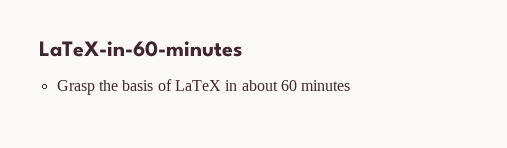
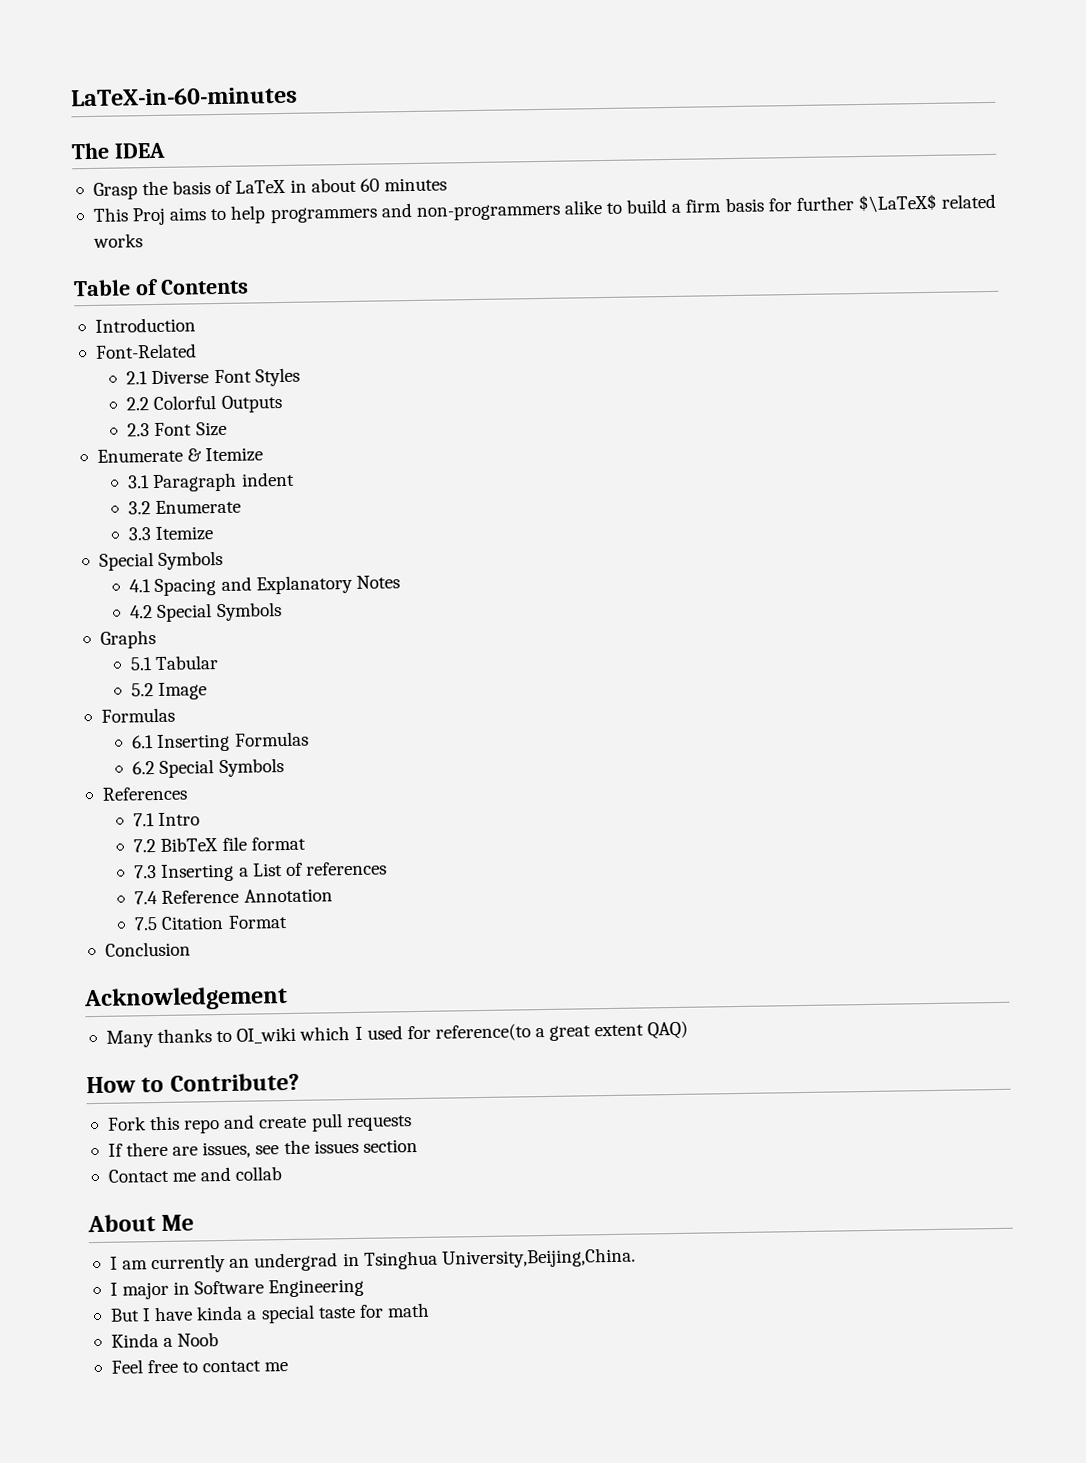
+ The IDEA
+ This Proj aims to help programmers and non-programmers alike to build a firm basis for further $\LaTeX$ related works
+ Table of Contents
+ Introduction
+ Font-Related
+ 2.1 Diverse Font Styles
+ 2.2 Colorful Outputs
+ 2.3 Font Size
+ Enumerate & Itemize
+ 3.1 Paragraph indent
+ 3.2 Enumerate
+ 3.3 Itemize
+ Special Symbols
+ 4.1 Spacing and Explanatory Notes
+ 4.2 Special Symbols
+ Graphs
+ 5.1 Tabular
+ 5.2 Image
+ Formulas
+ 6.1 Inserting Formulas
+ 6.2 Special Symbols
+ References
+ 7.1 Intro
+ 7.2 BibTeX file format
+ 7.3 Inserting a List of references
+ 7.4 Reference Annotation
+ 7.5 Citation Format
+ Conclusion
+ Acknowledgement
+ Many thanks to OI_wiki which I used for reference(to a great extent QAQ)
+ How to Contribute?
+ Fork this repo and create pull requests
+ If there are issues, see the issues section
+ Contact me and collab
+ About Me
+ I am currently an undergrad in Tsinghua University,Beijing,China.
+ I major in Software Engineering
+ But I have kinda a special taste for math
+ Kinda a Noob
+ Feel free to contact me

